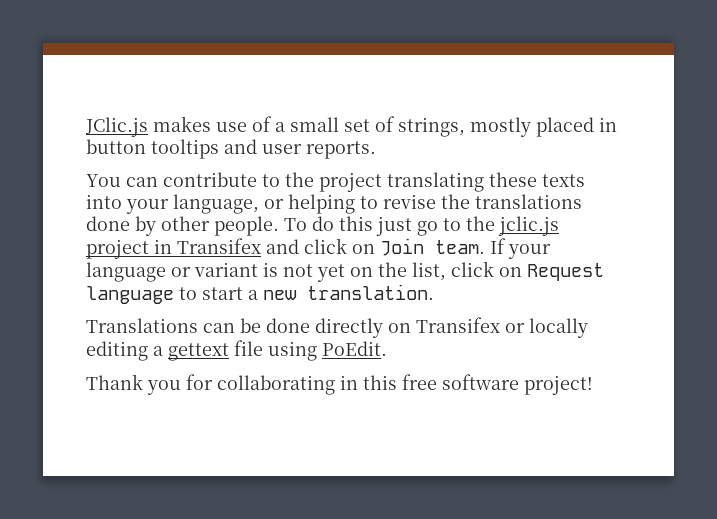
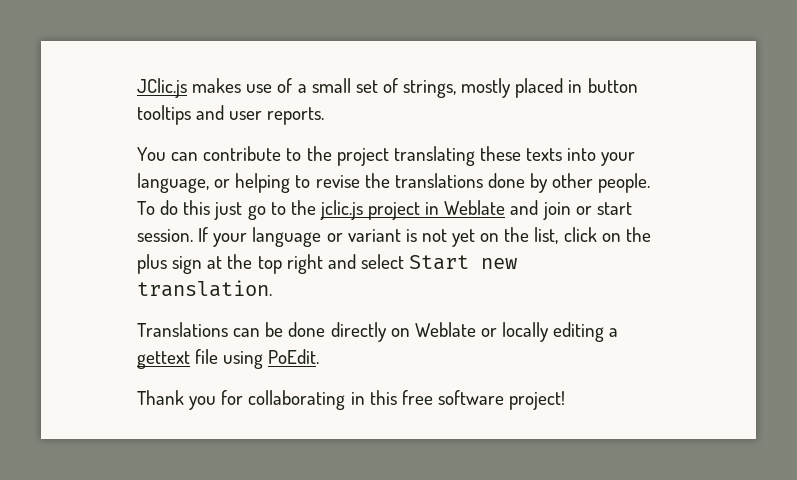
- To do this just go to the jclic.js project in Transifex and click on Join team.
+ To do this just go to the jclic.js project in Weblate and join or start session.
- If your language or variant is not yet on the list, click on Request language to start a new translation.
+ If your language or variant is not yet on the list, click on the plus sign at the top right and select Start new translation.
- Translations can be done directly on Transifex or locally editing a gettext file using PoEdit.
+ Translations can be done directly on Weblate or locally editing a gettext file using PoEdit.

